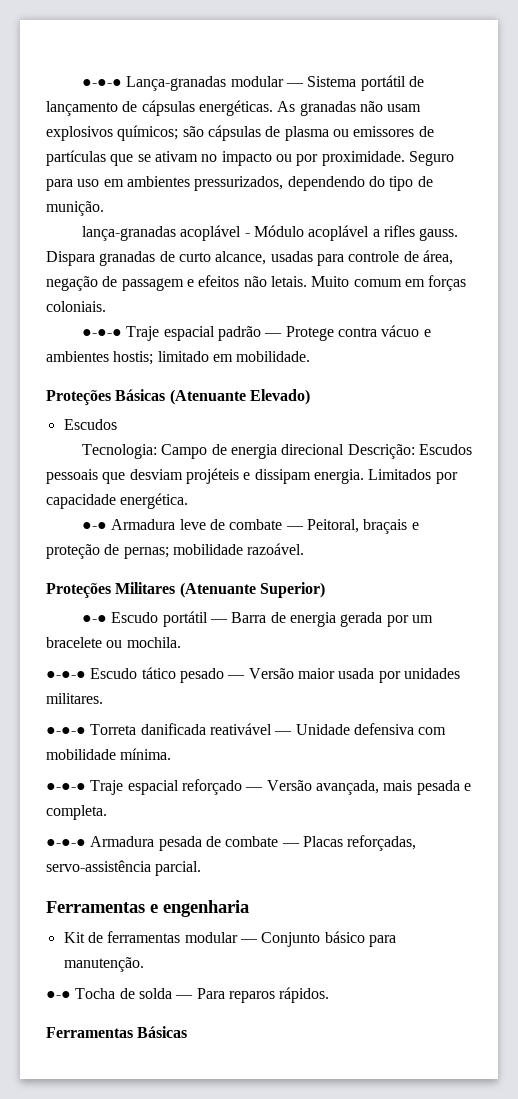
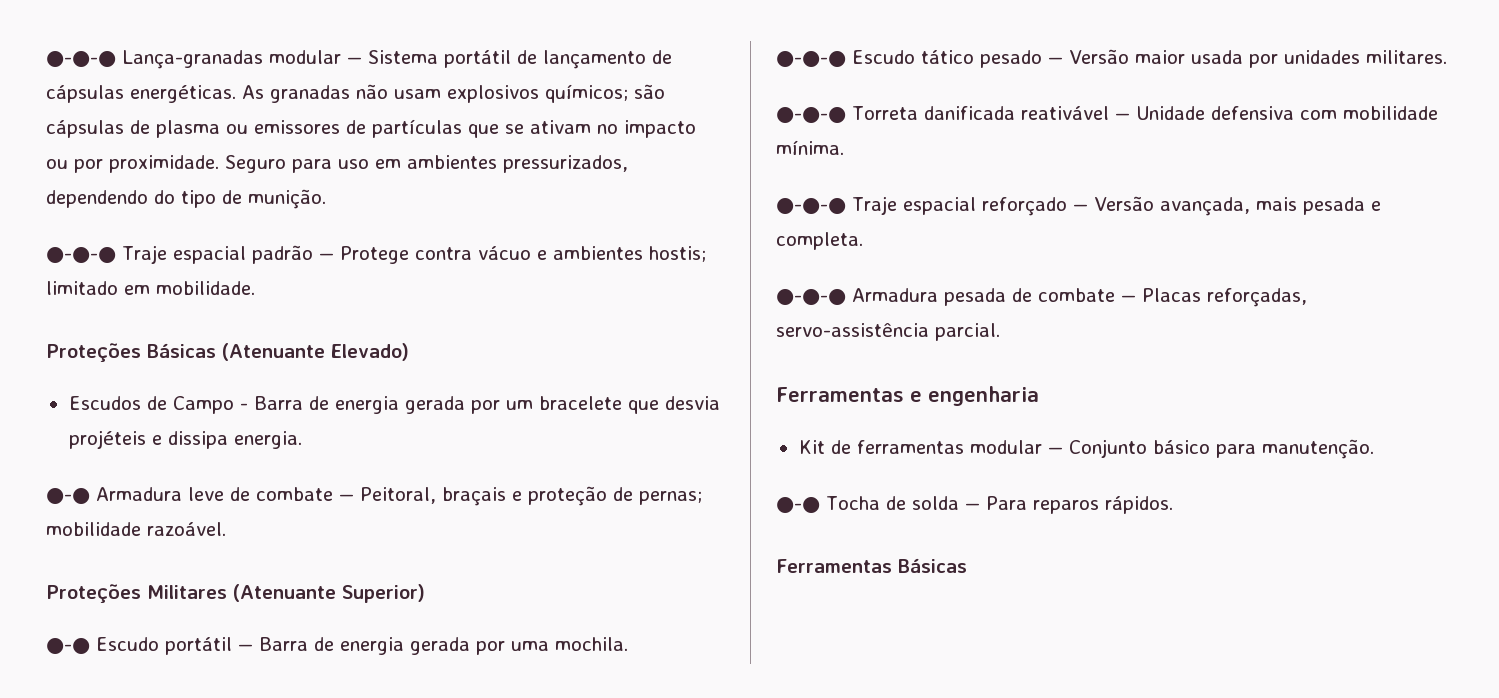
- lança-granadas acoplável - Módulo acoplável a rifles gauss. Dispara granadas de curto alcance, usadas para controle de área, negação de passagem e efeitos não letais. Muito comum em forças coloniais.
  Proteções Básicas (Atenuante Elevado)
- Escudos
- Tecnologia: Campo de energia direcional Descrição: Escudos pessoais que desviam projéteis e dissipam energia. Limitados por capacidade energética.
+ Escudos de Campo - Barra de energia gerada por um bracelete que desvia projéteis e dissipa energia.
- ●-● Escudo portátil — Barra de energia gerada por um bracelete ou mochila.
+ ●-● Escudo portátil — Barra de energia gerada por uma mochila.

